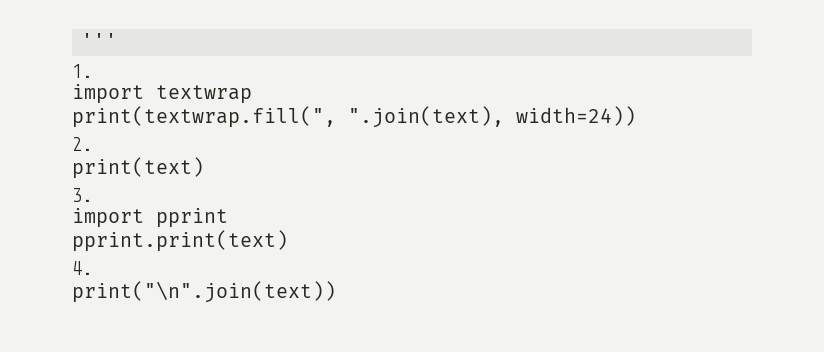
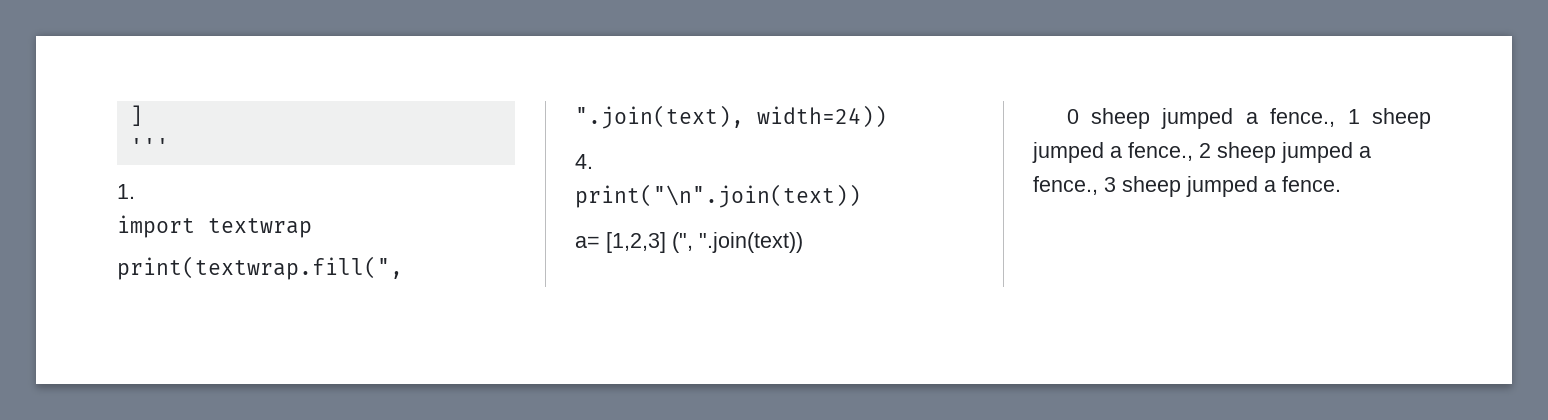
+ ]
- 2.
- print(text)
- 3.
- import pprint
- pprint.print(text)
  4.
  print("\n".join(text))
+ a= [1,2,3] (", ".join(text))
+ 0 sheep jumped a fence., 1 sheep jumped a fence., 2 sheep jumped a fence., 3 sheep jumped a fence.

